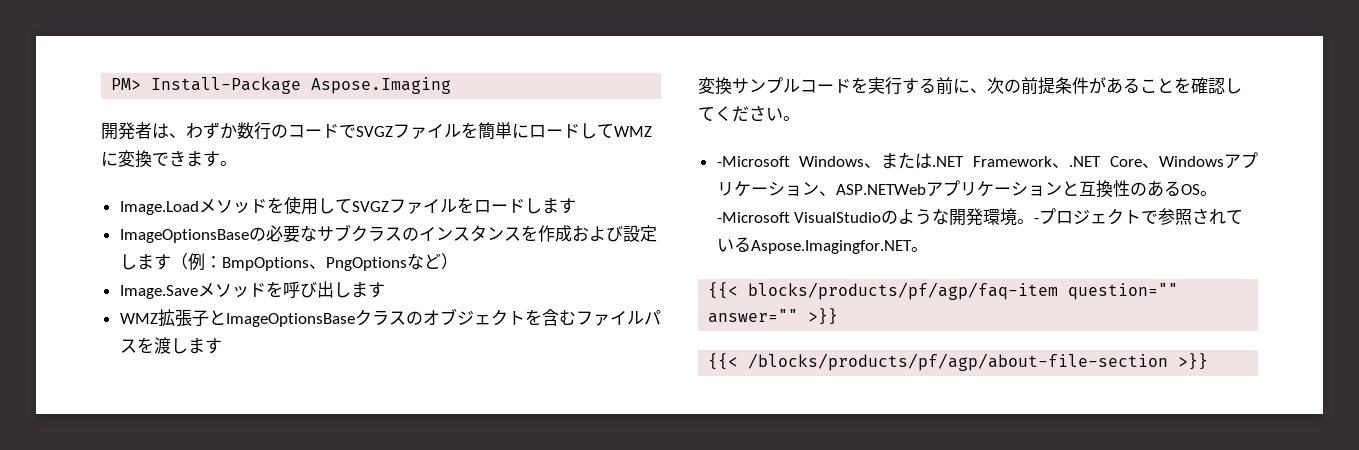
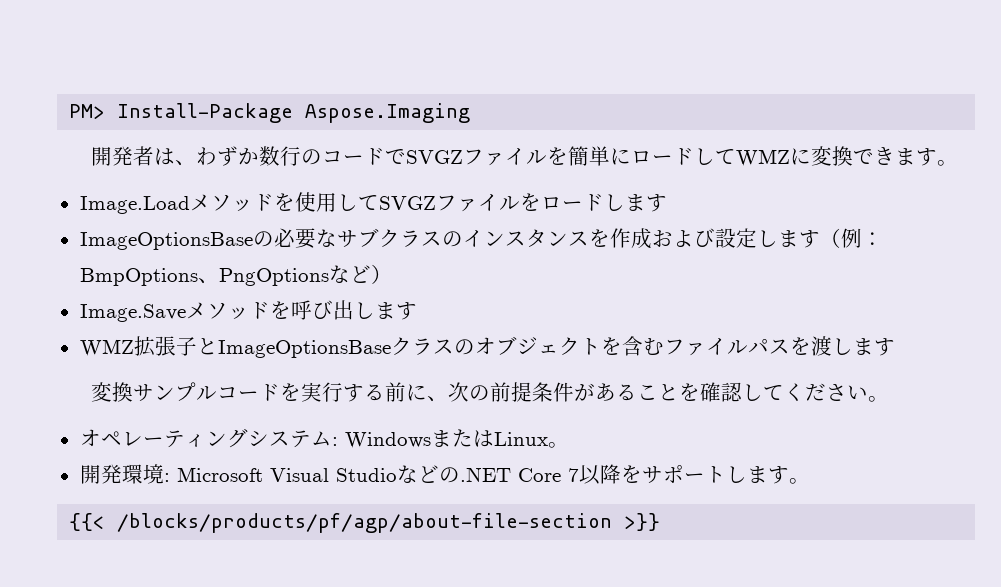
- -Microsoft Windows、または.NET Framework、.NET Core、Windowsアプリケーション、ASP.NETWebアプリケーションと互換性のあるOS。-Microsoft VisualStudioのような開発環境。-プロジェクトで参照されているAspose.Imagingfor.NET。
- {{< blocks/products/pf/agp/faq-item question="" answer="" >}}
+ オペレーティングシステム: WindowsまたはLinux。
+ 開発環境: Microsoft Visual Studioなどの.NET Core 7以降をサポートします。

